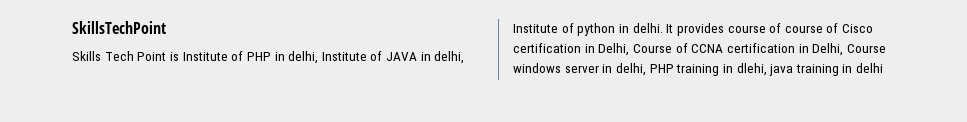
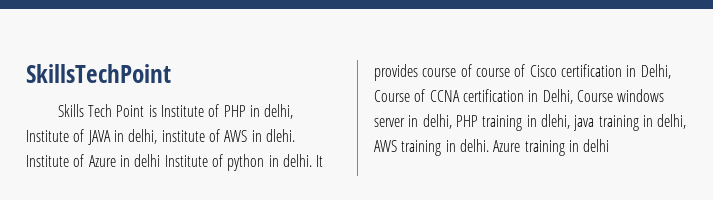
- Skills Tech Point is Institute of PHP in delhi, Institute of JAVA in delhi, Institute of python in delhi.
+ Skills Tech Point is Institute of PHP in delhi, Institute of JAVA in delhi, institute of AWS in dlehi. Institute of Azure in delhi Institute of python in delhi.
- It provides course of course of Cisco certification in Delhi, Course of CCNA certification in Delhi, Course windows server in delhi, PHP training in dlehi, java training in delhi
+ It provides course of course of Cisco certification in Delhi, Course of CCNA certification in Delhi, Course windows server in delhi, PHP training in dlehi, java training in delhi, AWS training in delhi. Azure training in delhi

